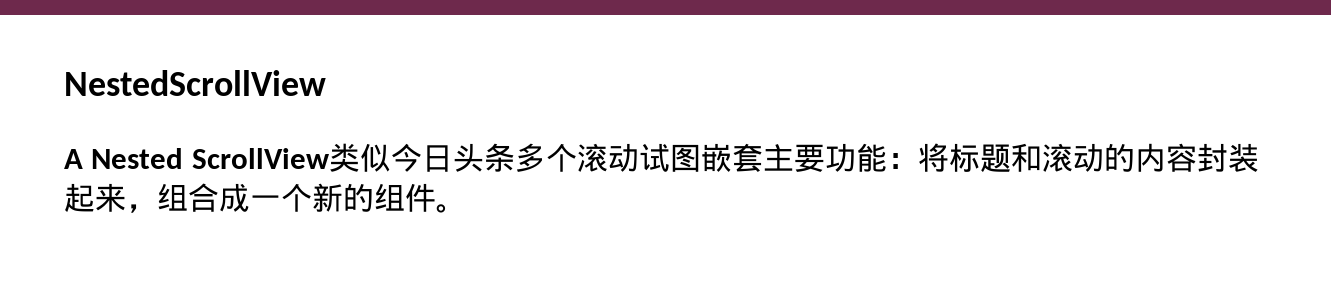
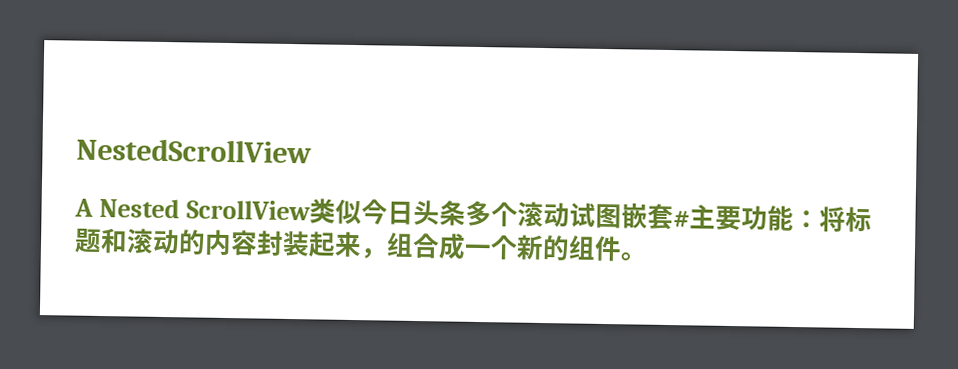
- A Nested ScrollView类似今日头条多个滚动试图嵌套主要功能：将标题和滚动的内容封装起来，组合成一个新的组件。
+ A Nested ScrollView类似今日头条多个滚动试图嵌套#主要功能：将标题和滚动的内容封装起来，组合成一个新的组件。

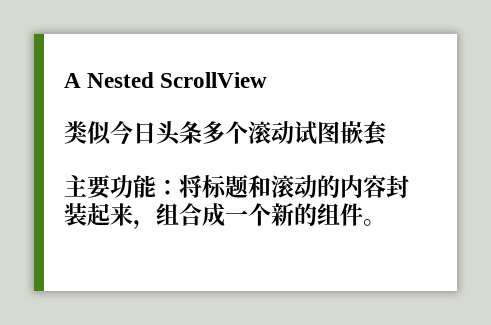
- NestedScrollView
- A Nested ScrollView类似今日头条多个滚动试图嵌套#主要功能：将标题和滚动的内容封装起来，组合成一个新的组件。
+ A Nested ScrollView
+ 类似今日头条多个滚动试图嵌套
+ 主要功能：将标题和滚动的内容封装起来，组合成一个新的组件。

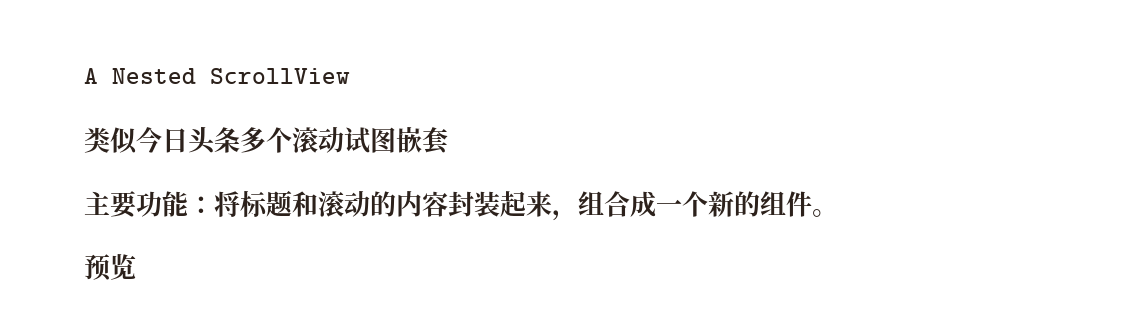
+ 预览

